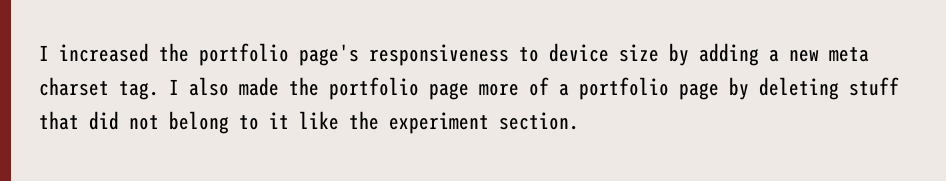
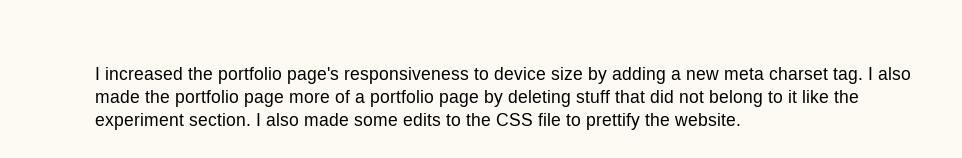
+ I also made some edits to the CSS file to prettify the website.

